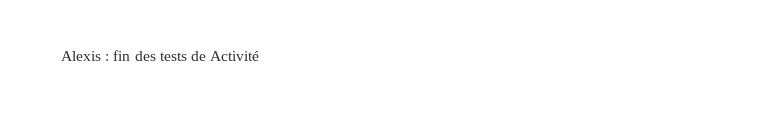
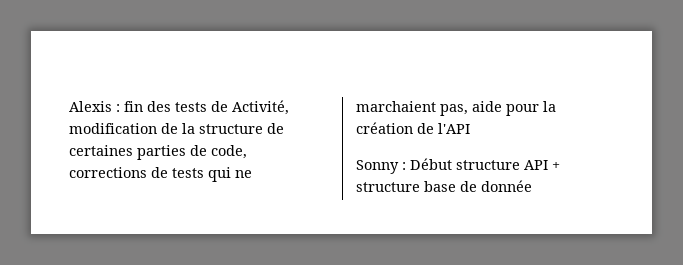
- Alexis : fin des tests de Activité
+ Alexis : fin des tests de Activité, modification de la structure de certaines parties de code, corrections de tests qui ne marchaient pas, aide pour la création de l'API
+ Sonny : Début structure API + structure base de donnée

